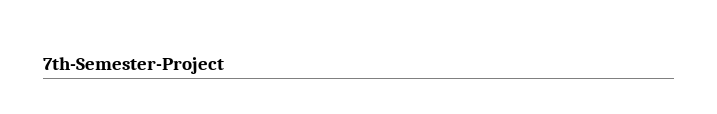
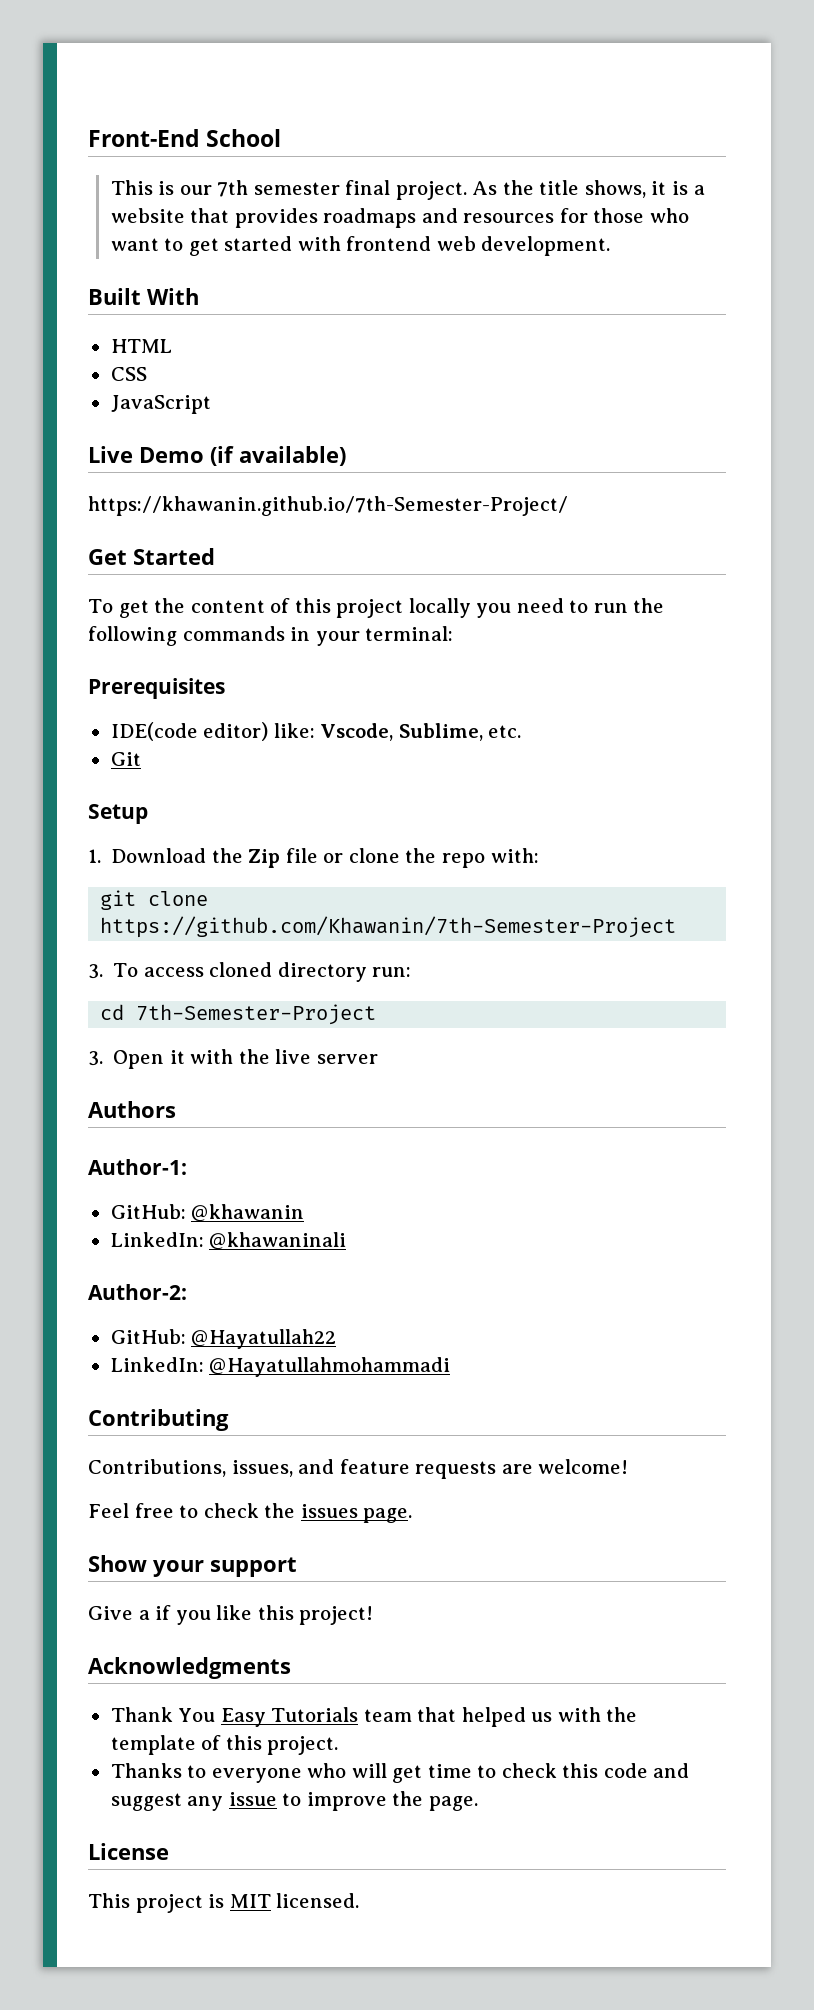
- 7th-Semester-Project
+ Front-End School
+ This is our 7th semester final project. As the title shows, it is a website that provides roadmaps and resources for those who want to get started with frontend web development.
+ Built With
+ HTML
+ CSS
+ JavaScript
+ Live Demo (if available)
+ https://khawanin.github.io/7th-Semester-Project/
+ Get Started
+ To get the content of this project locally you need to run the following commands in your terminal:
+ Prerequisites
+ IDE(code editor) like: Vscode, Sublime, etc.
+ Git
+ Setup
+ 1. Download the Zip file or clone the repo with:
+ git clone https://github.com/Khawanin/7th-Semester-Project
+ 3. To access cloned directory run:
+ cd 7th-Semester-Project
+ 3. Open it with the live server
+ Authors
+ Author-1:
+ GitHub: @khawanin
+ LinkedIn: @khawaninali
+ Author-2:
+ GitHub: @Hayatullah22
+ LinkedIn: @Hayatullahmohammadi
+ Contributing
+ Contributions, issues, and feature requests are welcome!
+ Feel free to check the issues page.
+ Show your support
+ Give a if you like this project!
+ Acknowledgments
+ Thank You Easy Tutorials team that helped us with the template of this project.
+ Thanks to everyone who will get time to check this code and suggest any issue to improve the page.
+ License
+ This project is MIT licensed.

